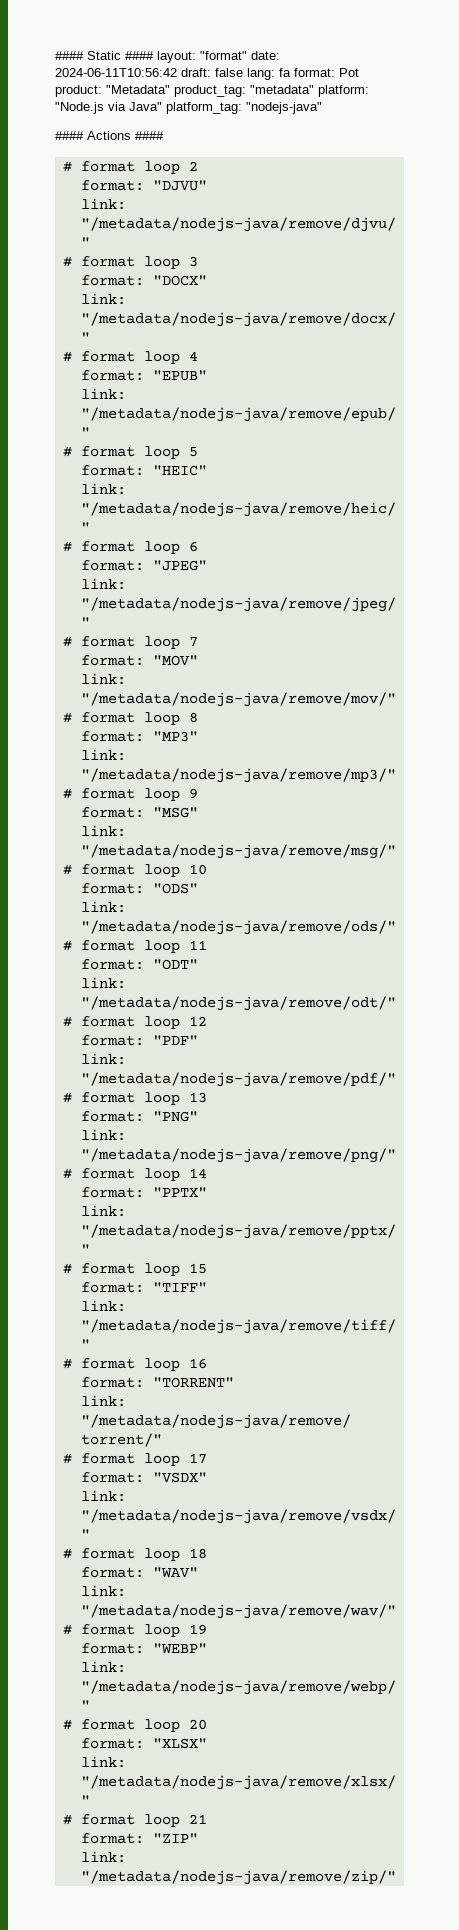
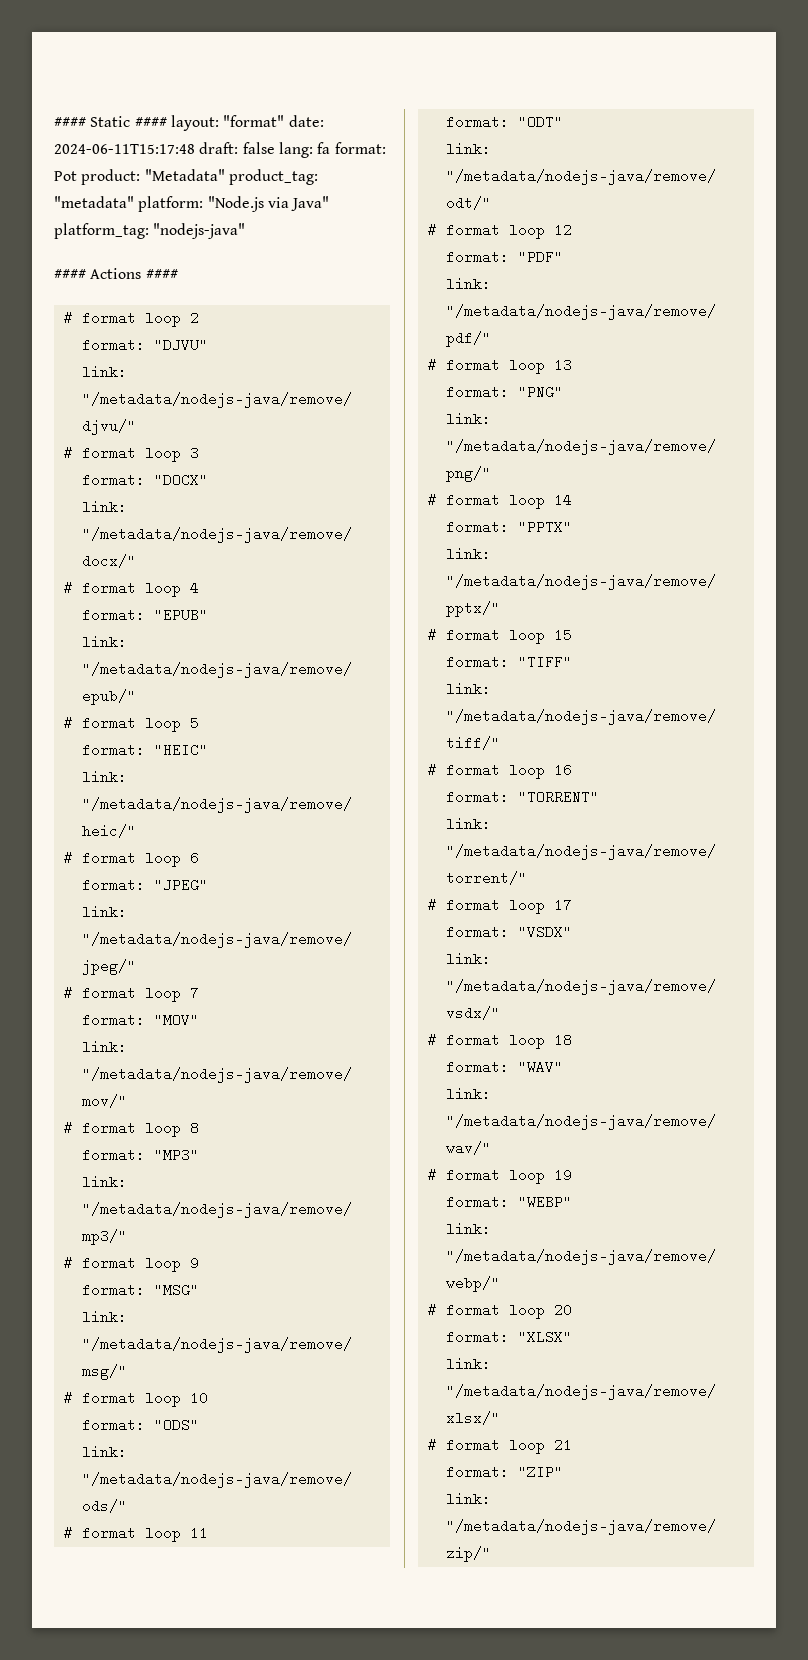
- #### Static #### layout: "format" date: 2024-06-11T10:56:42 draft: false lang: fa format: Pot product: "Metadata" product_tag: "metadata" platform: "Node.js via Java" platform_tag: "nodejs-java"
+ #### Static #### layout: "format" date: 2024-06-11T15:17:48 draft: false lang: fa format: Pot product: "Metadata" product_tag: "metadata" platform: "Node.js via Java" platform_tag: "nodejs-java"

